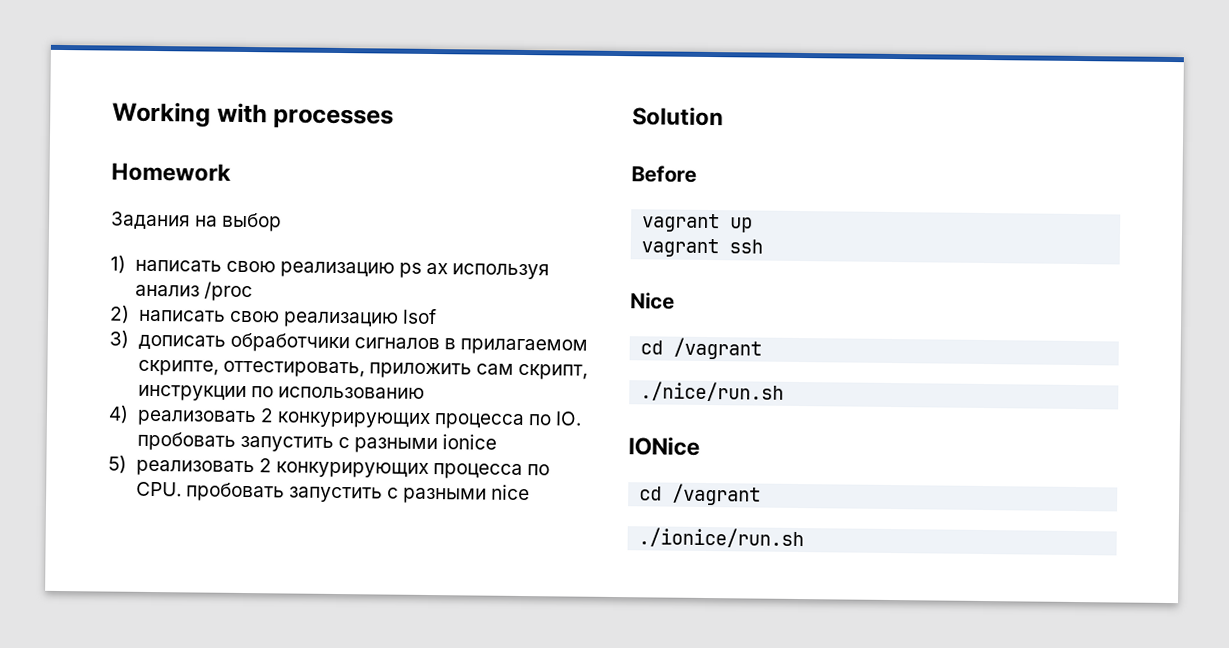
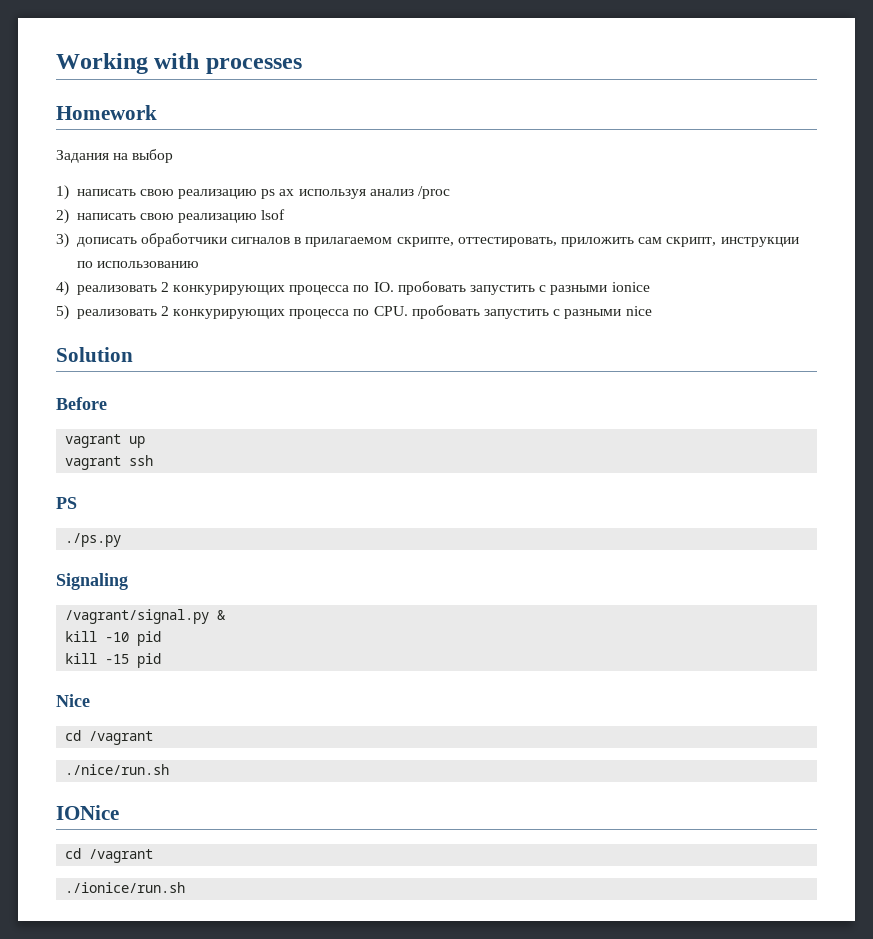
+ PS
+ ./ps.py
+ Signaling
+ /vagrant/signal.py &
+ kill -10 pid
+ kill -15 pid

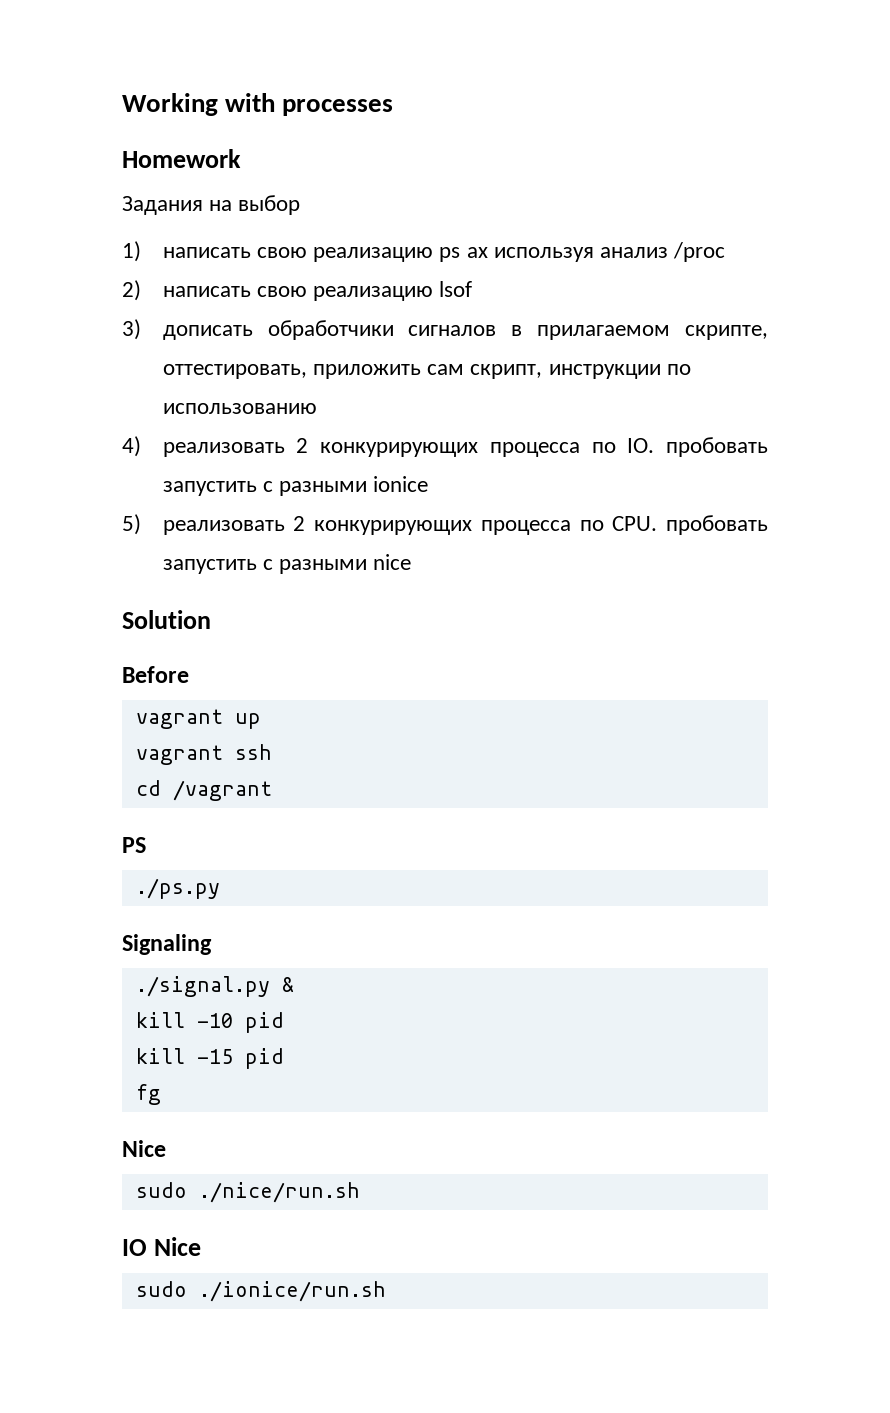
+ cd /vagrant
- /vagrant/signal.py &
+ ./signal.py &
+ fg
  Nice
- cd /vagrant
- ./nice/run.sh
+ sudo ./nice/run.sh
- IONice
- cd /vagrant
- ./ionice/run.sh
+ IO Nice
+ sudo ./ionice/run.sh

